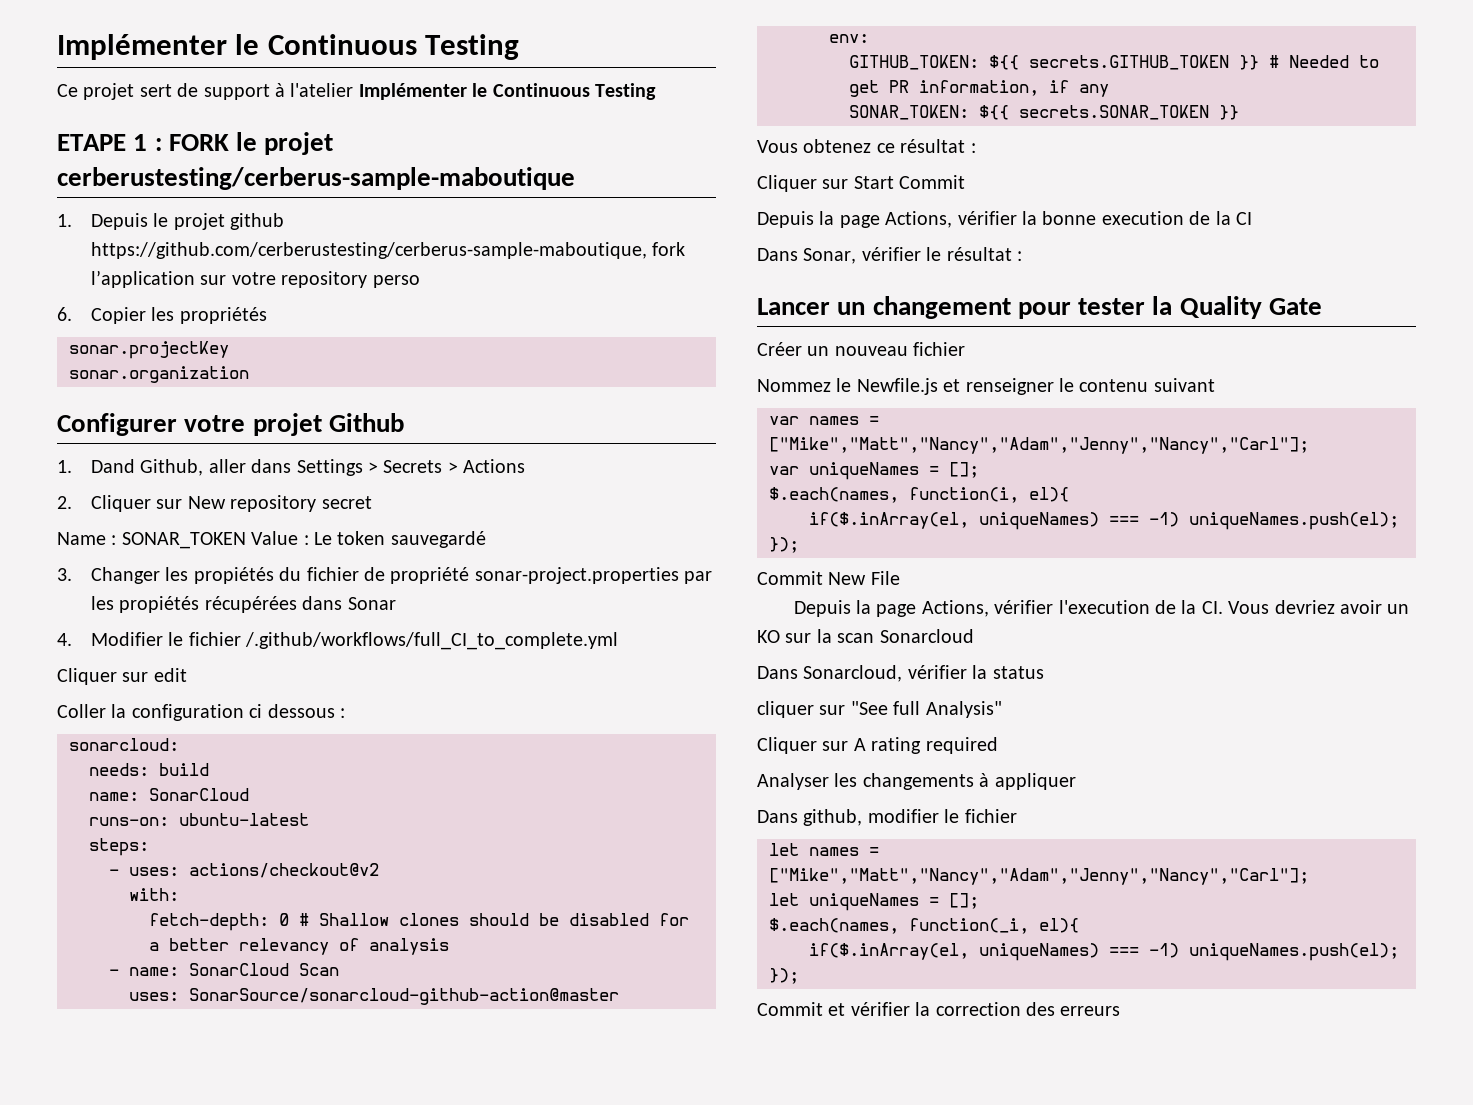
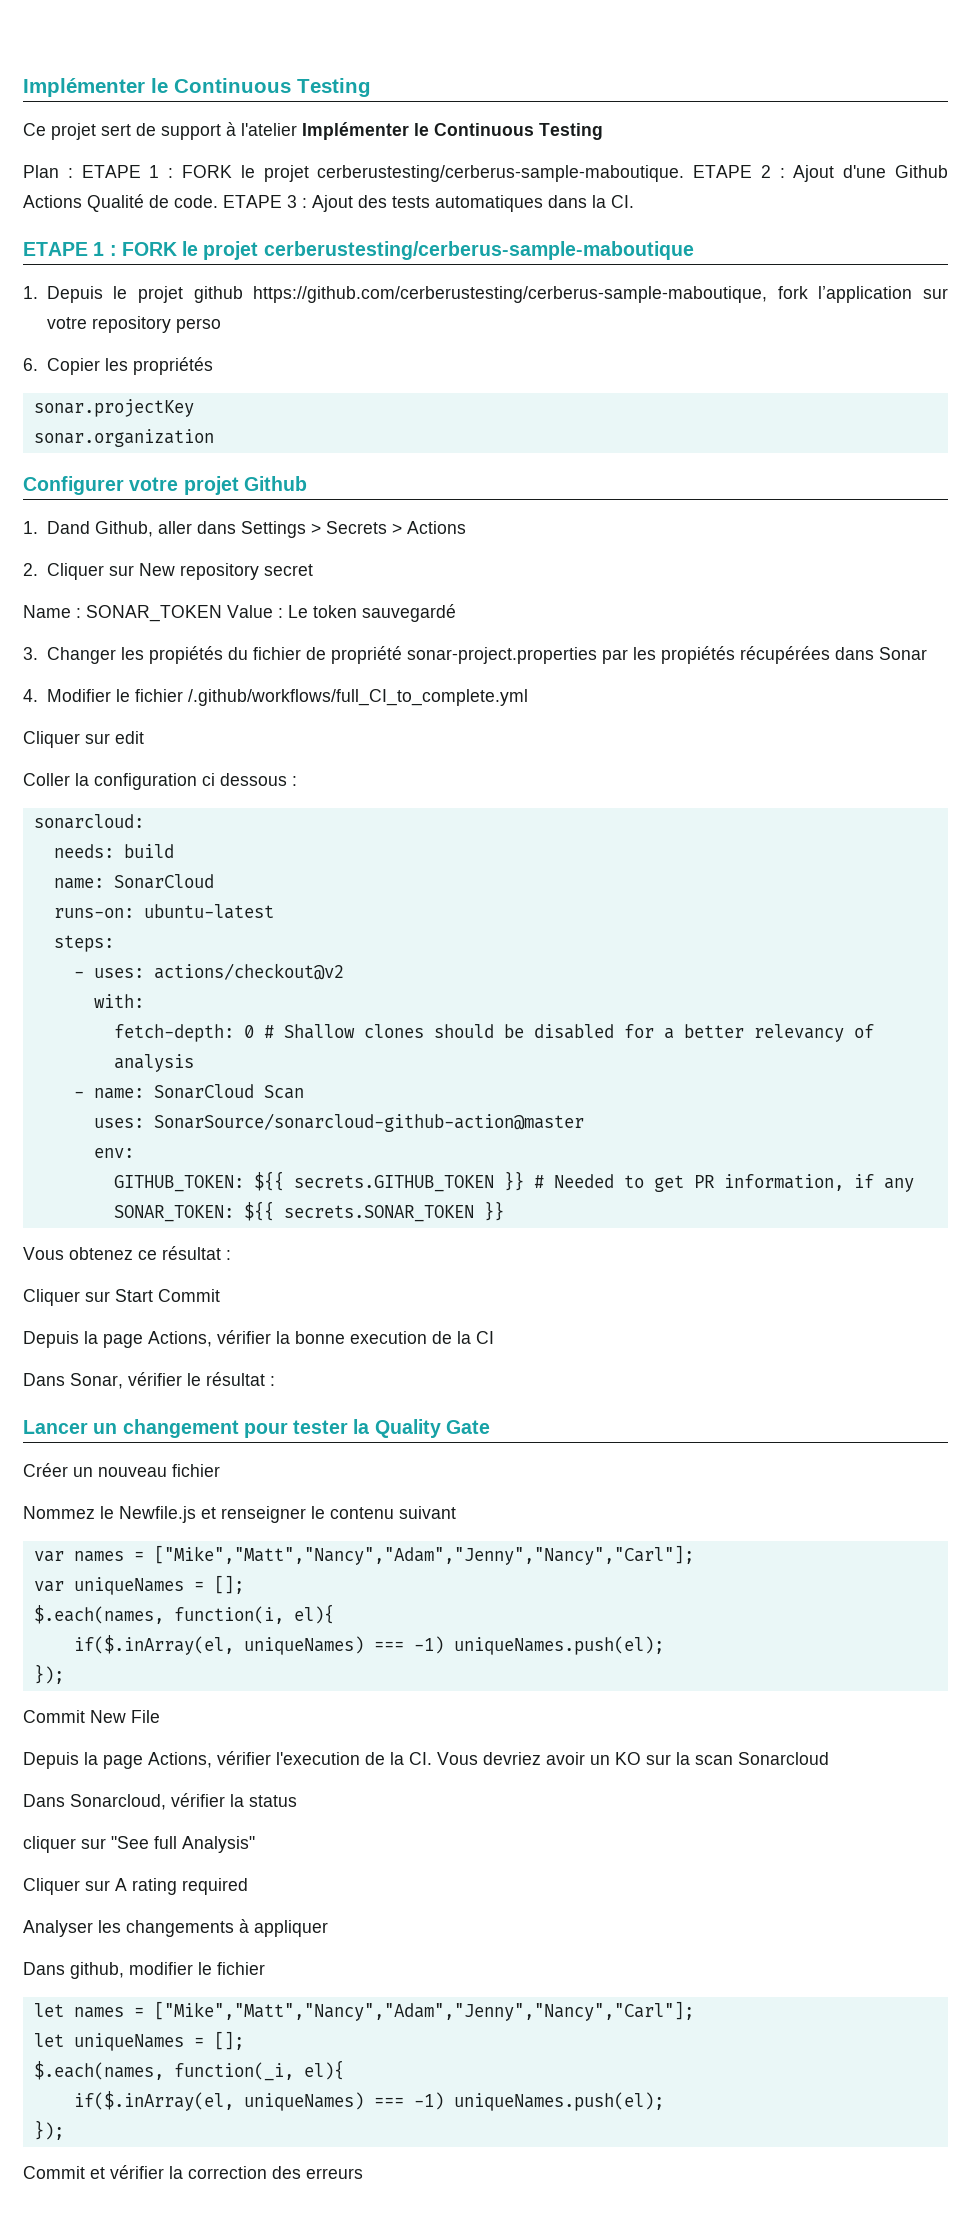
+ Plan : ETAPE 1 : FORK le projet cerberustesting/cerberus-sample-maboutique. ETAPE 2 : Ajout d'une Github Actions Qualité de code. ETAPE 3 : Ajout des tests automatiques dans la CI.

